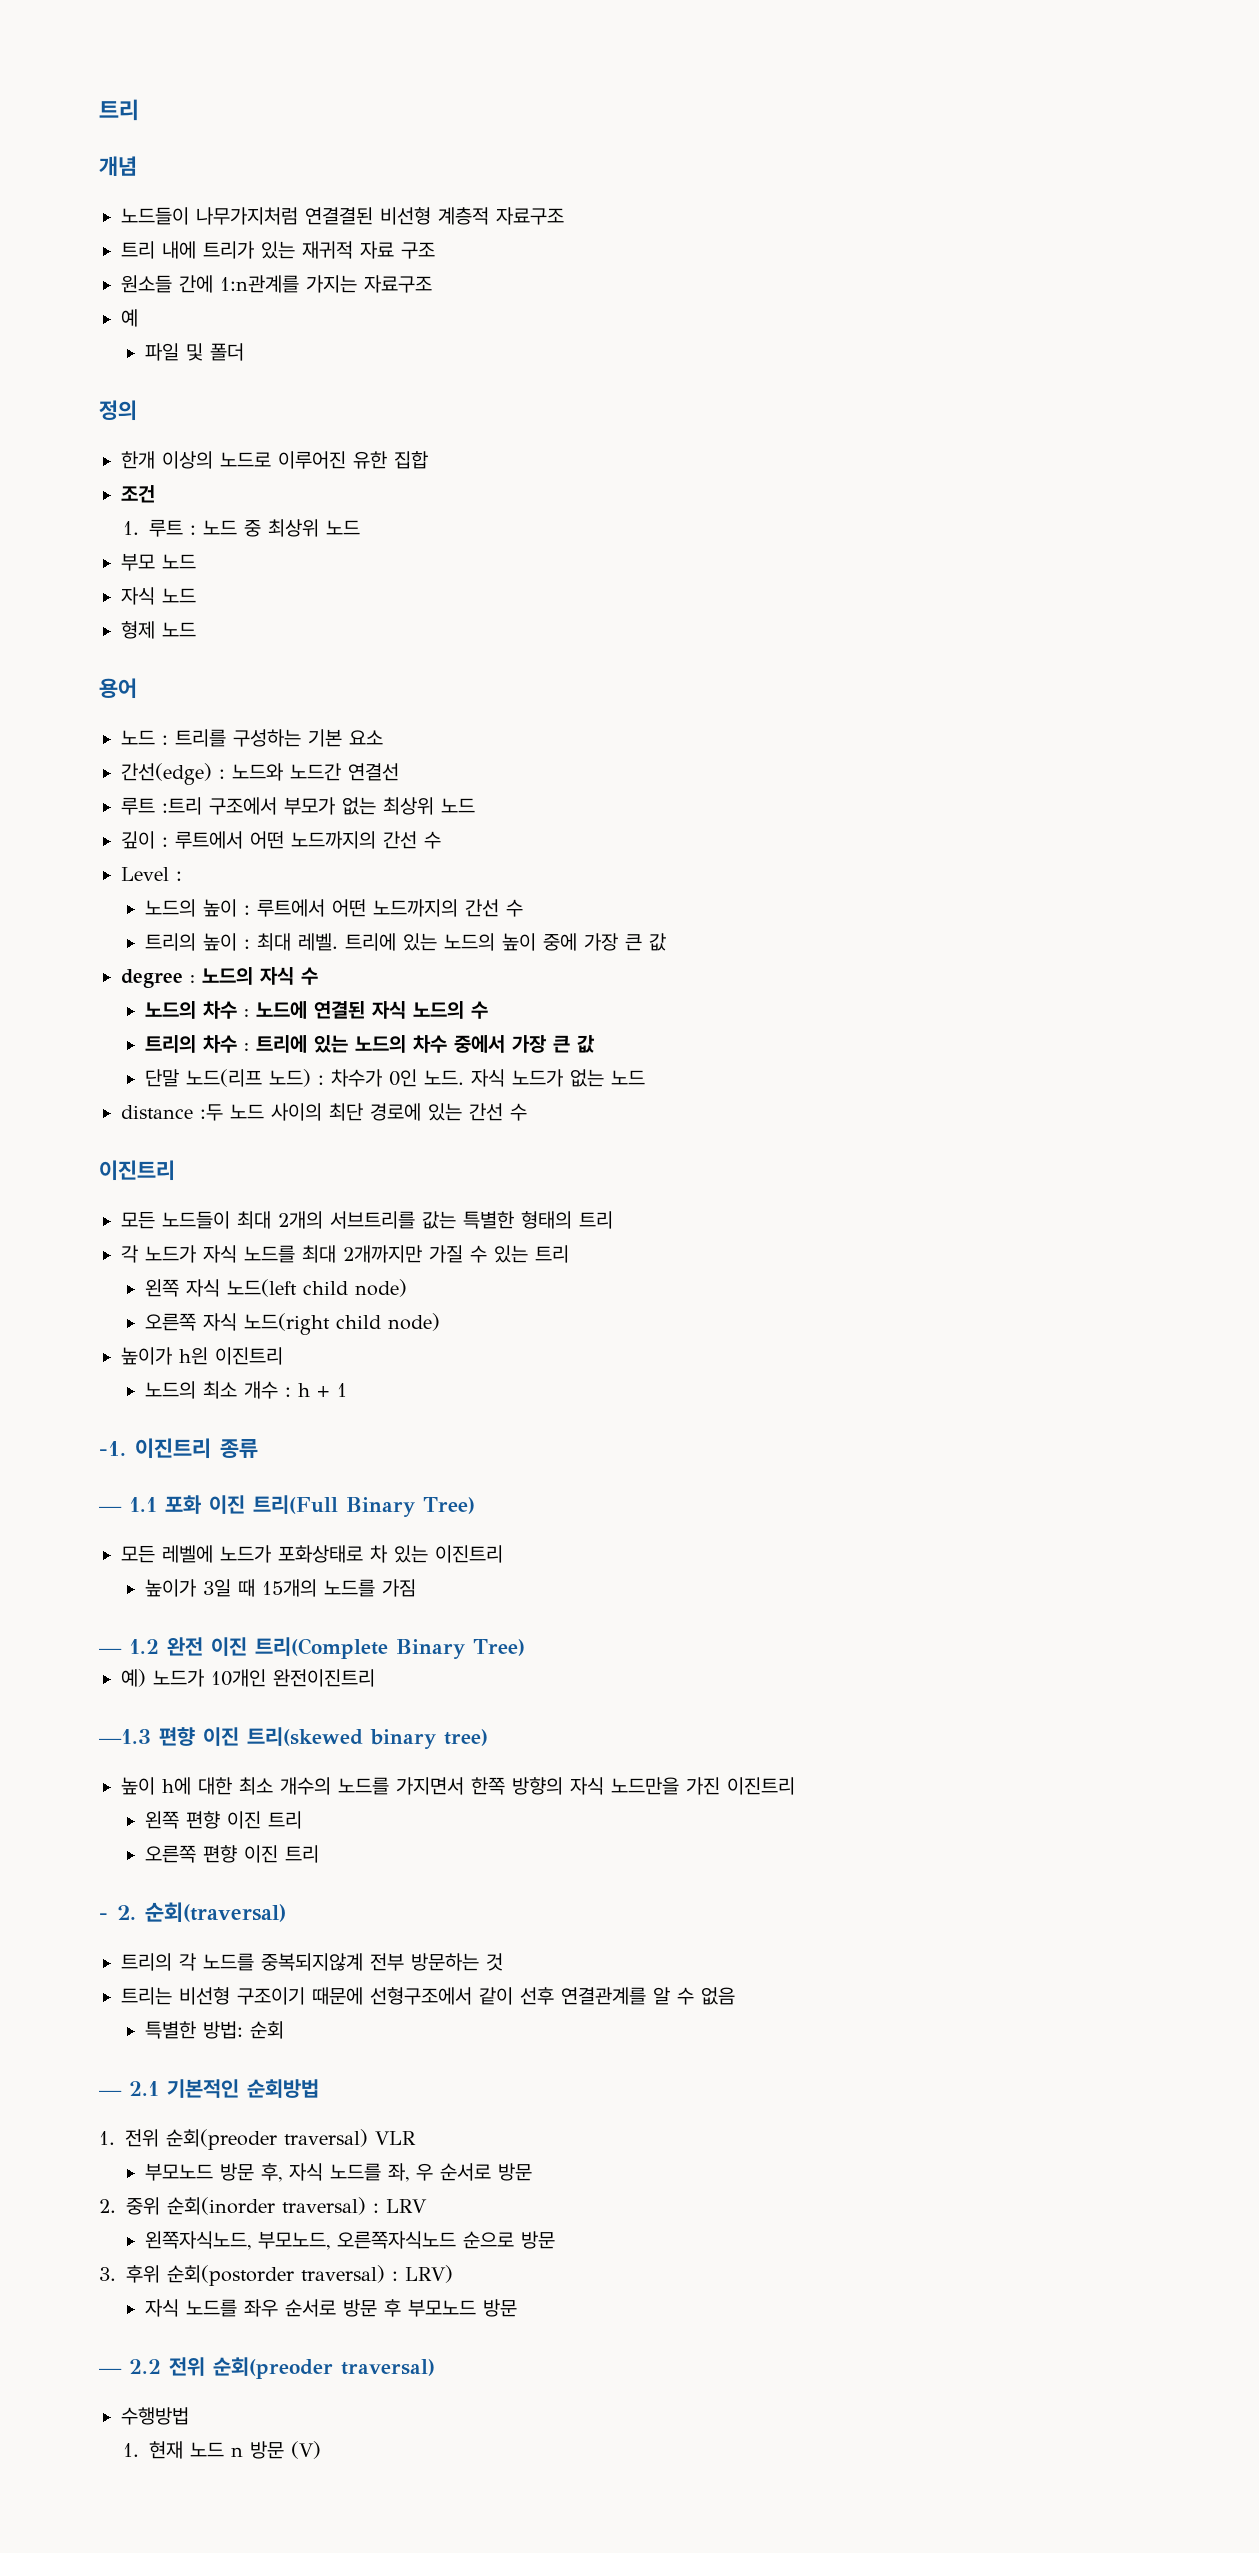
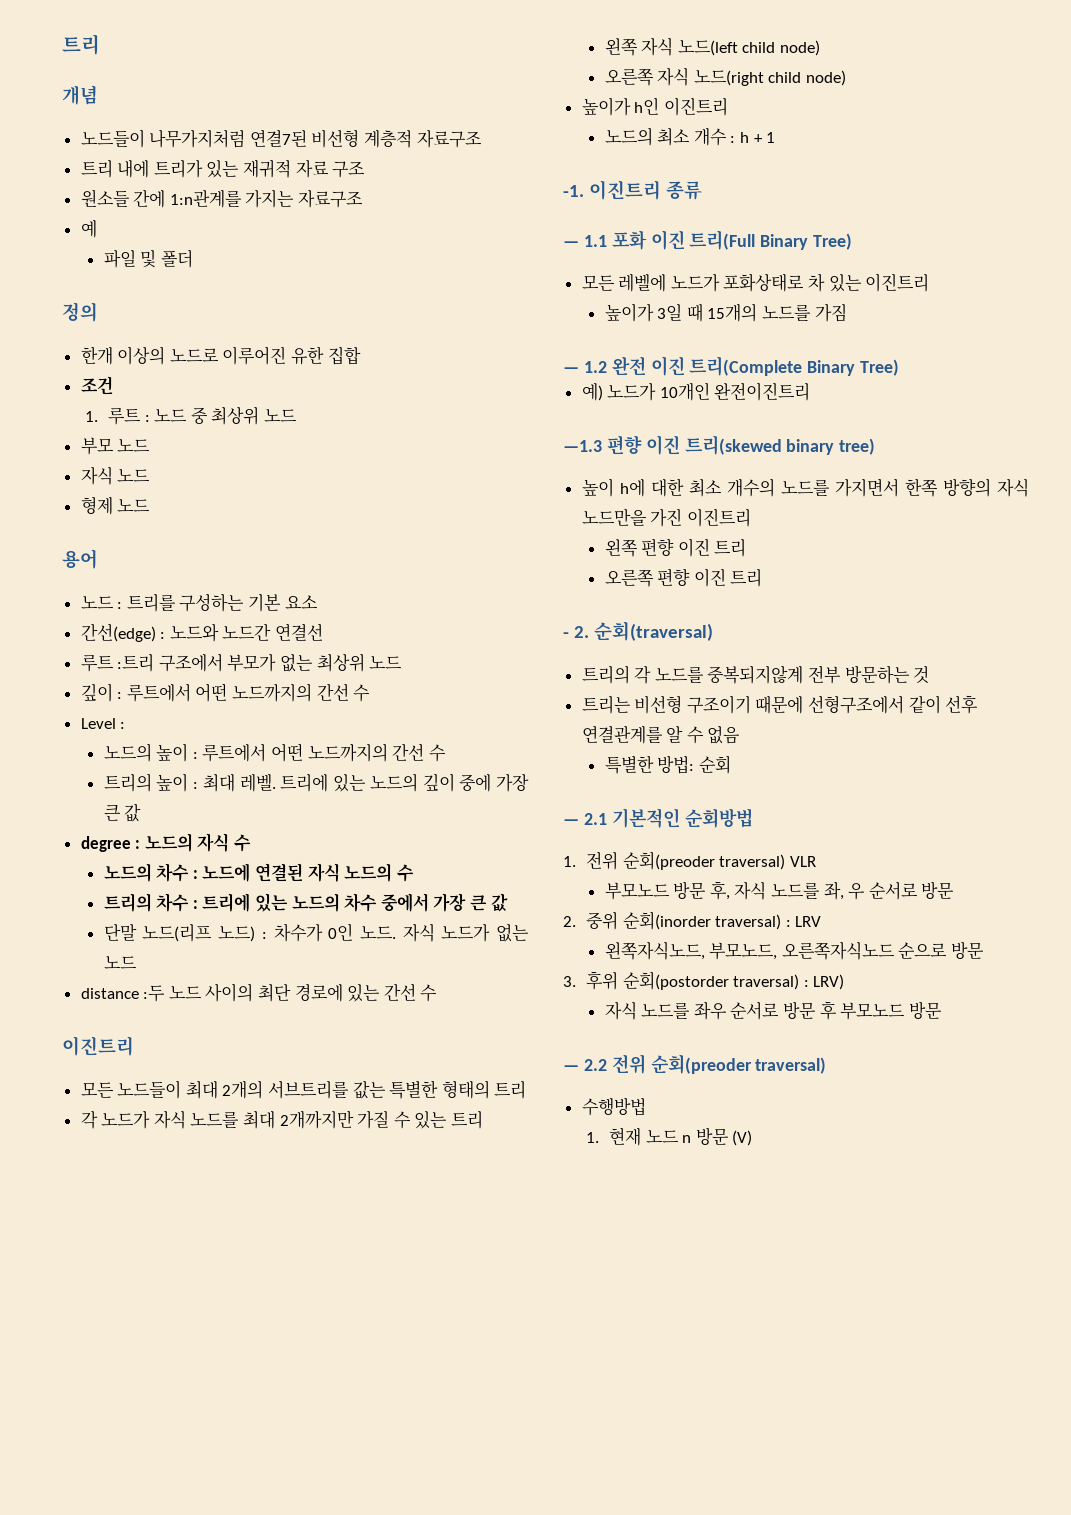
- 노드들이 나무가지처럼 연결결된 비선형 계층적 자료구조
+ 노드들이 나무가지처럼 연결7된 비선형 계층적 자료구조
- 트리에 있는 노드의 높이 중에 가장 큰 값
+ 트리에 있는 노드의 깊이 중에 가장 큰 값
- 높이가 h읜 이진트리
+ 높이가 h인 이진트리

